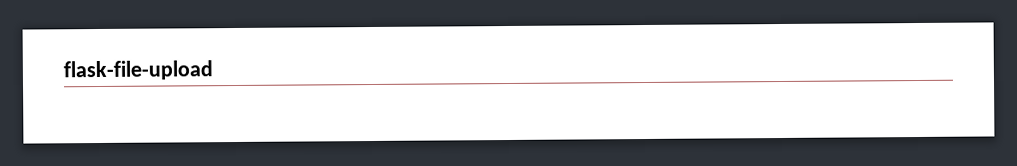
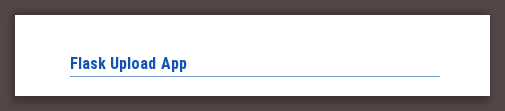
- flask-file-upload
+ Flask Upload App

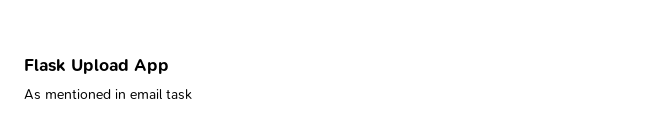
+ As mentioned in email task

